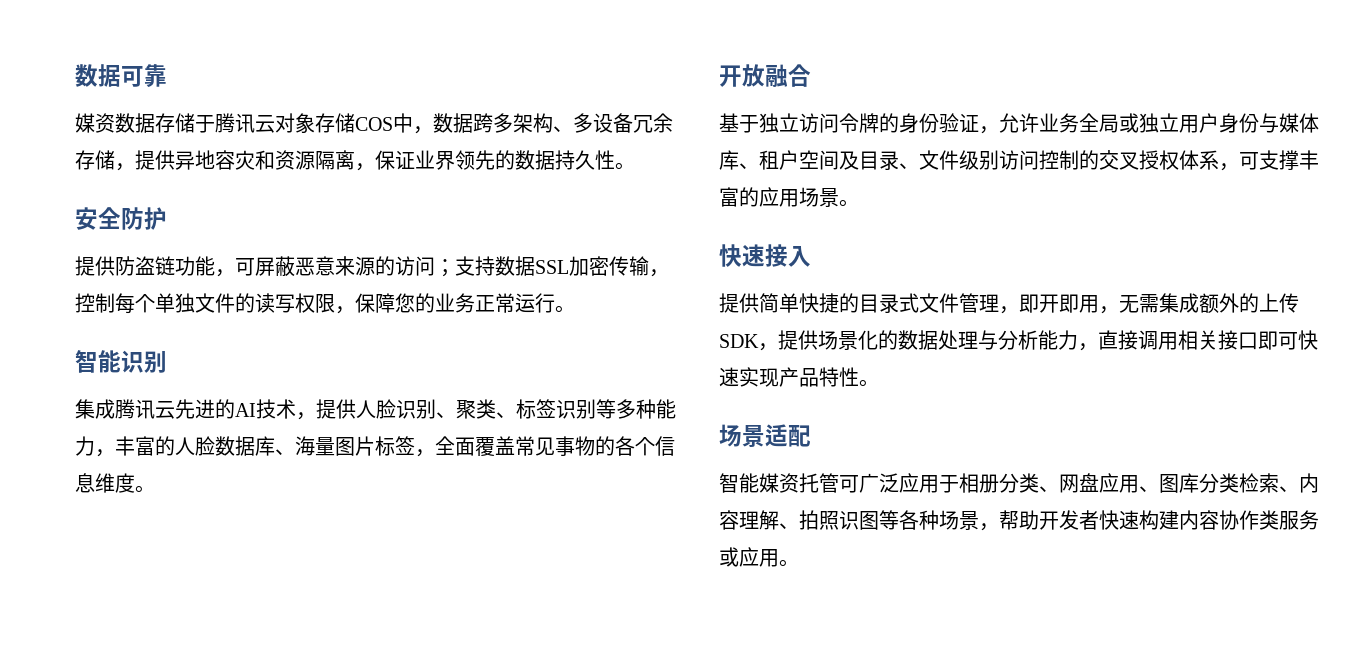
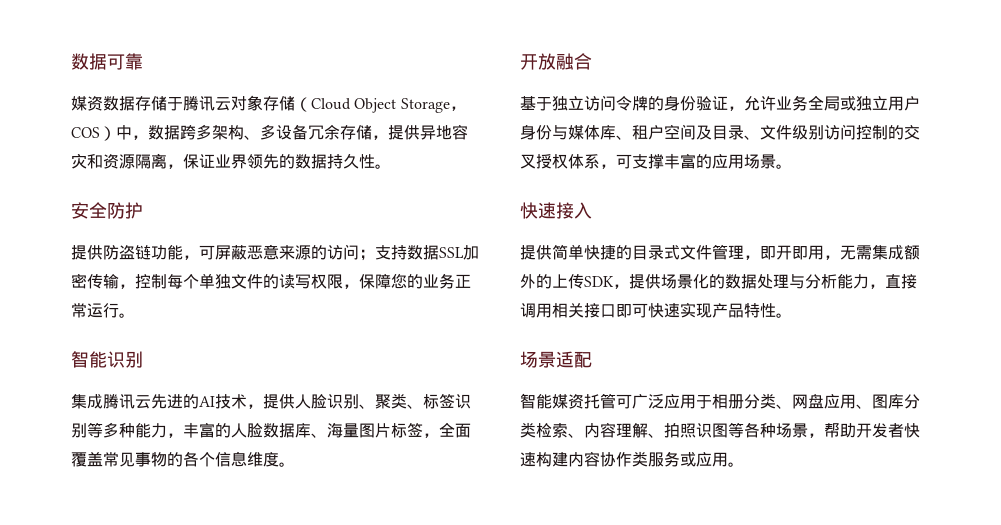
- 媒资数据存储于腾讯云对象存储COS中，数据跨多架构、多设备冗余存储，提供异地容灾和资源隔离，保证业界领先的数据持久性。
+ 媒资数据存储于腾讯云对象存储（Cloud Object Storage，COS）中，数据跨多架构、多设备冗余存储，提供异地容灾和资源隔离，保证业界领先的数据持久性。

